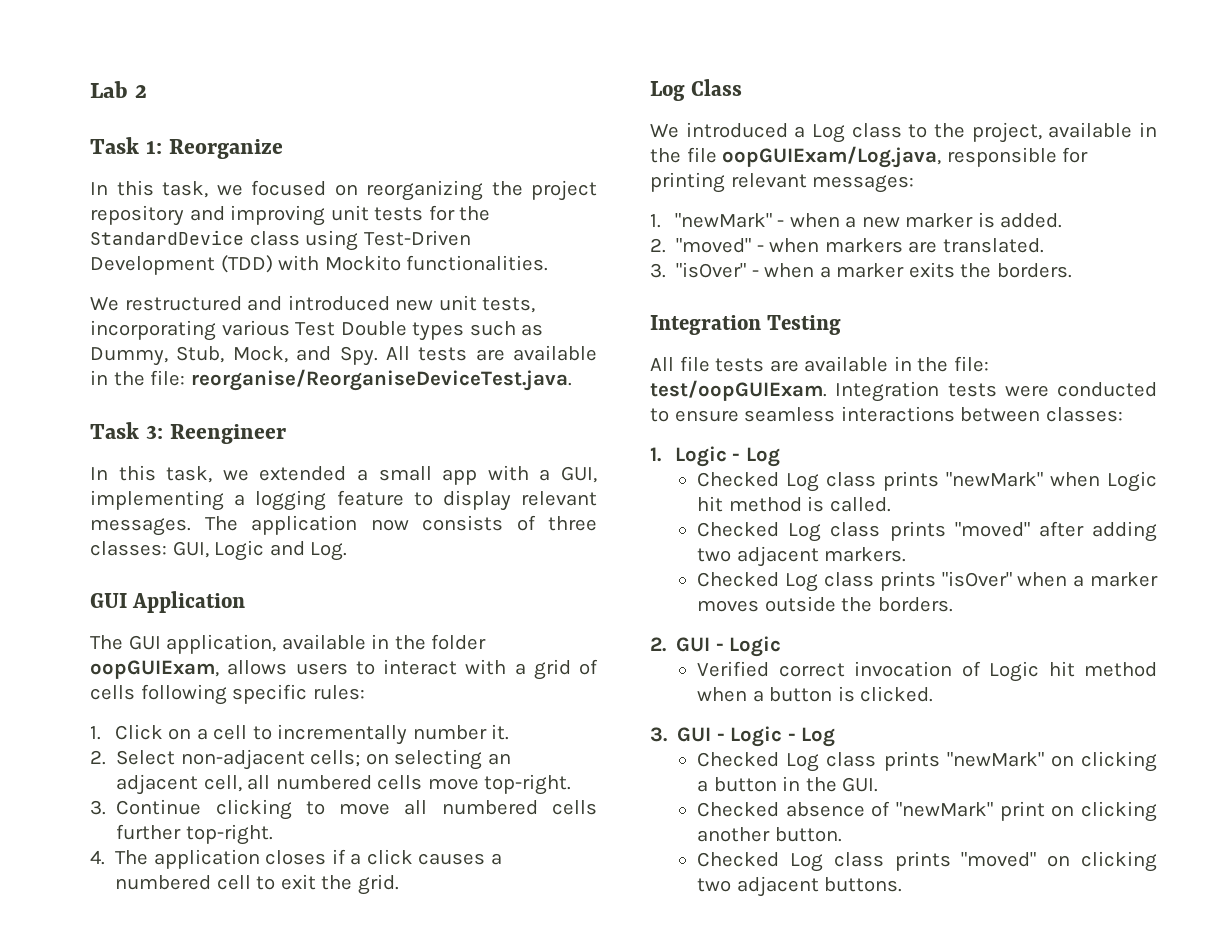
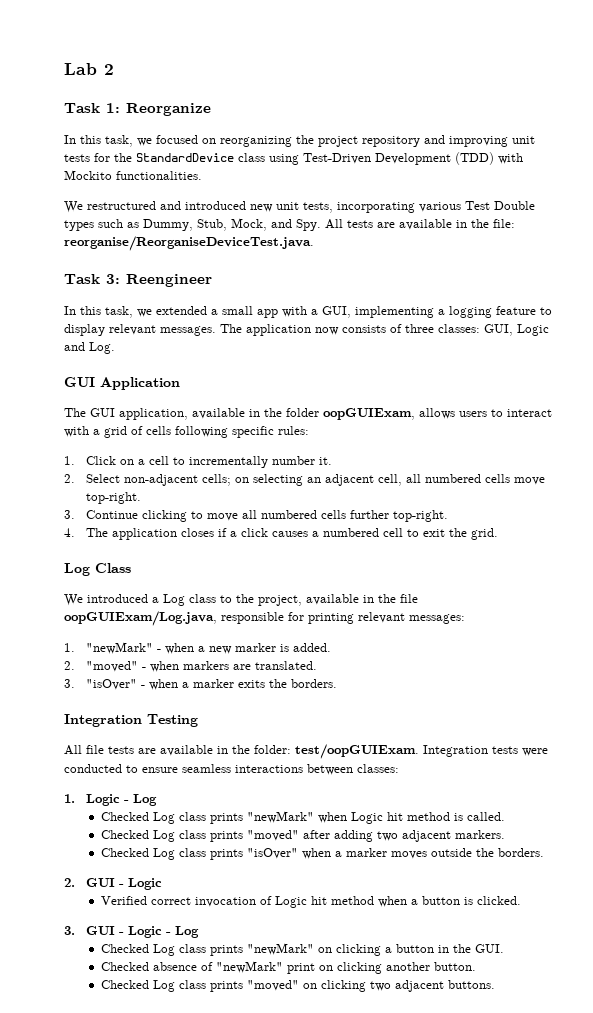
- All file tests are available in the file: test/oopGUIExam.
+ All file tests are available in the folder: test/oopGUIExam.

